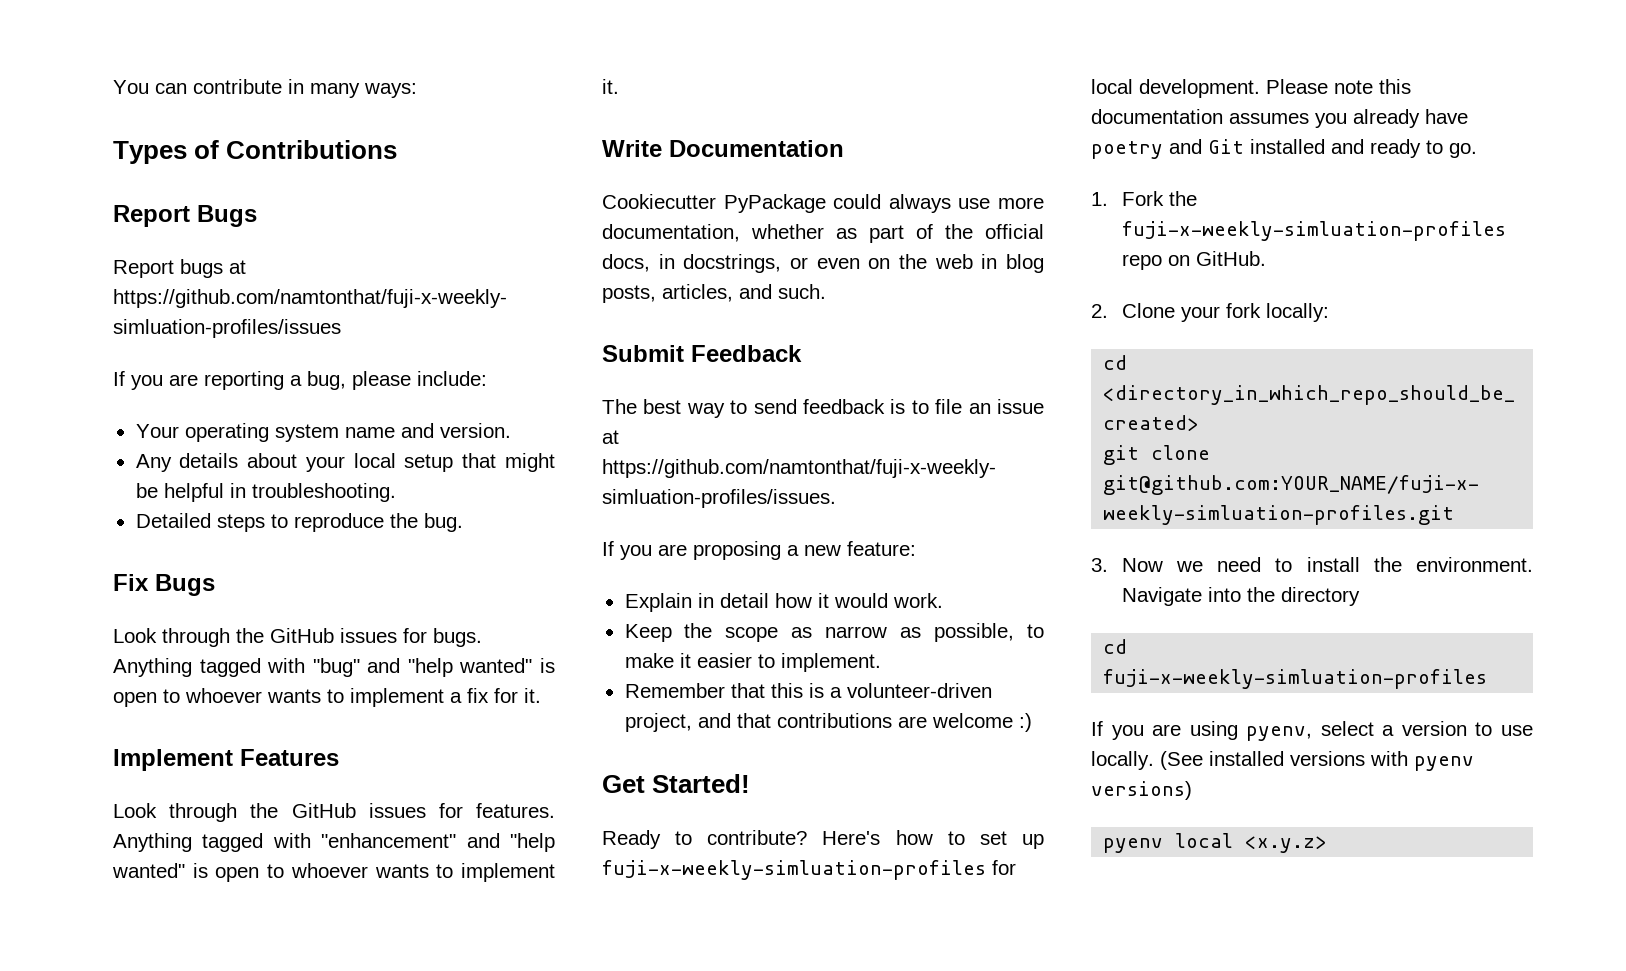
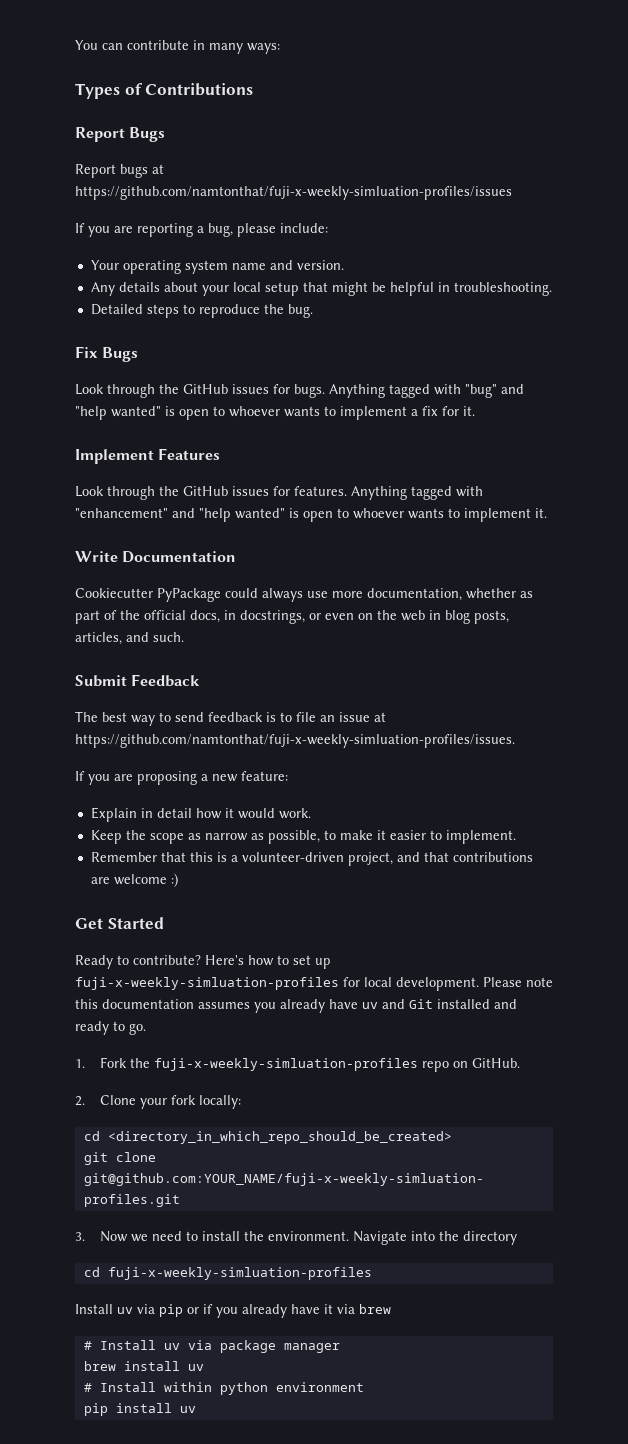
- Get Started!
+ Get Started
- Please note this documentation assumes you already have poetry and Git installed and ready to go.
+ Please note this documentation assumes you already have uv and Git installed and ready to go.
- If you are using pyenv, select a version to use locally. (See installed versions with pyenv versions)
- pyenv local <x.y.z>
+ Install uv via pip or if you already have it via brew
+ # Install uv via package manager
+ brew install uv
+ # Install within python environment
+ pip install uv

